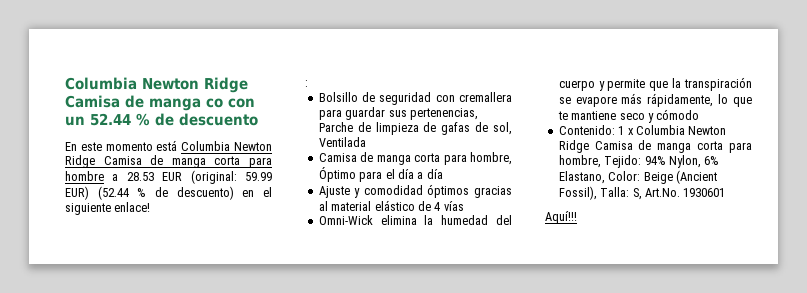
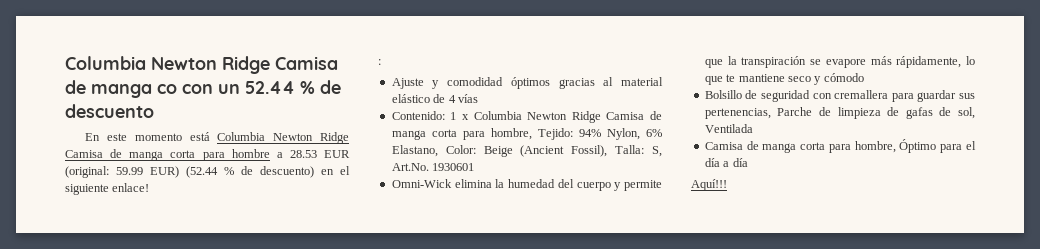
+ Ajuste y comodidad óptimos gracias al material elástico de 4 vías
+ Contenido: 1 x Columbia Newton Ridge Camisa de manga corta para hombre, Tejido: 94% Nylon, 6% Elastano, Color: Beige (Ancient Fossil), Talla: S, Art.No. 1930601
+ Omni-Wick elimina la humedad del cuerpo y permite que la transpiración se evapore más rápidamente, lo que te mantiene seco y cómodo
- Ajuste y comodidad óptimos gracias al material elástico de 4 vías
- Omni-Wick elimina la humedad del cuerpo y permite que la transpiración se evapore más rápidamente, lo que te mantiene seco y cómodo
- Contenido: 1 x Columbia Newton Ridge Camisa de manga corta para hombre, Tejido: 94% Nylon, 6% Elastano, Color: Beige (Ancient Fossil), Talla: S, Art.No. 1930601

